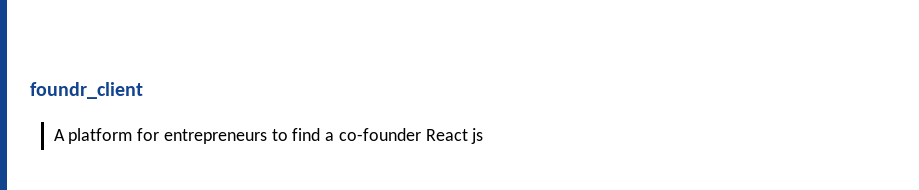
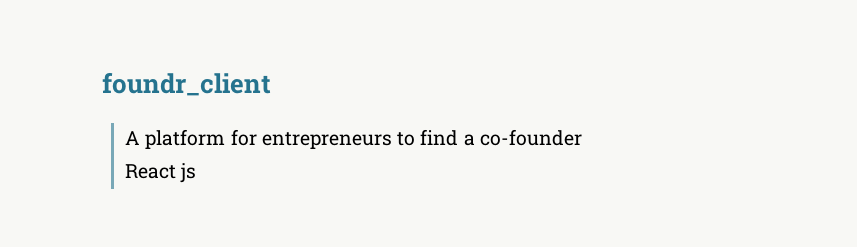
- A platform for entrepreneurs to find a co-founder React js
+ A platform for entrepreneurs to find a co-founder
+ React js

